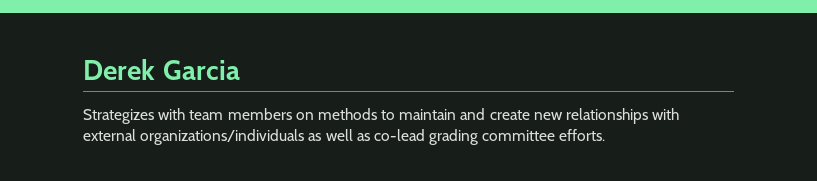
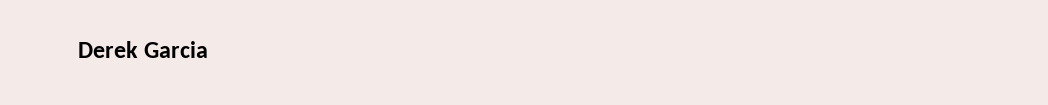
- Strategizes with team members on methods to maintain and create new relationships with external organizations/individuals as well as co-lead grading committee efforts.

